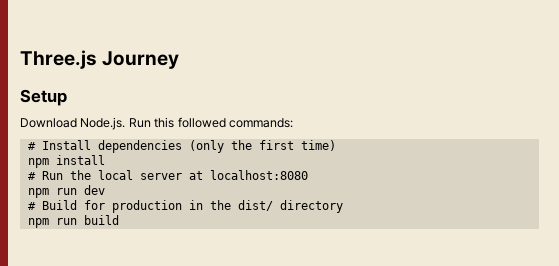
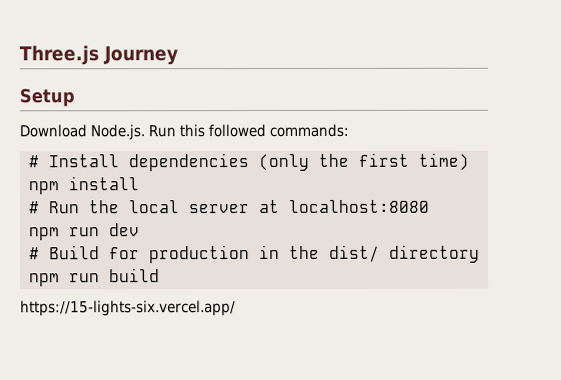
+ https://15-lights-six.vercel.app/

